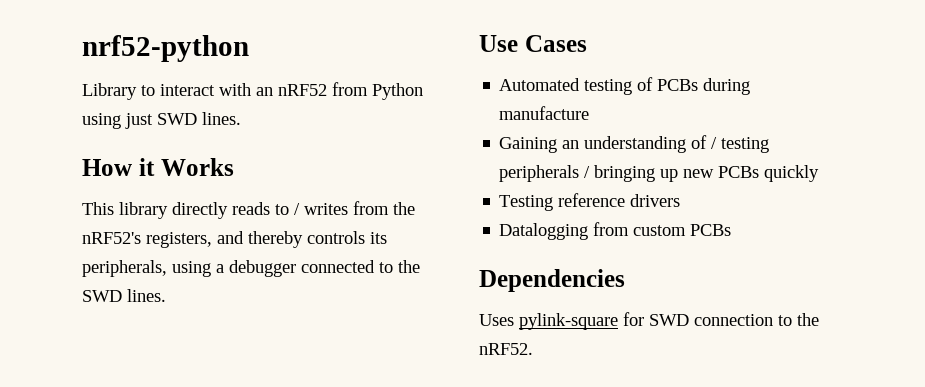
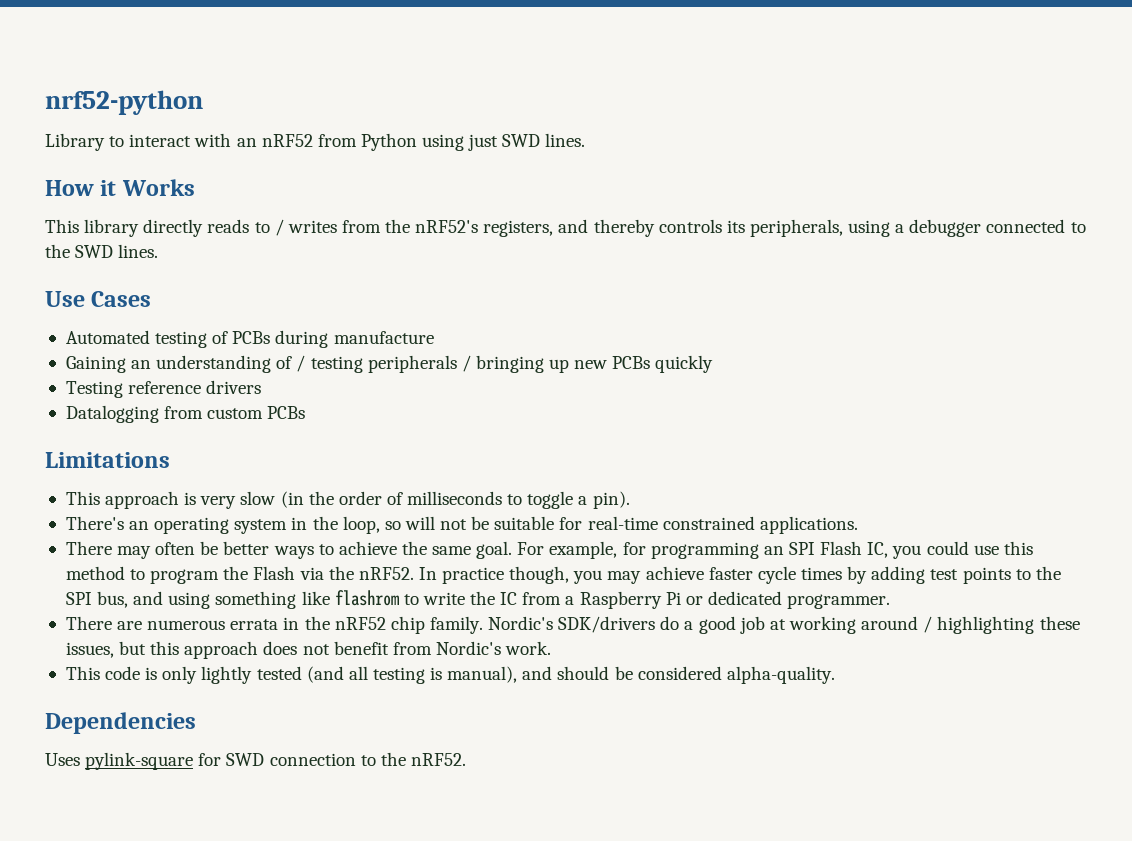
+ Limitations
+ This approach is very slow (in the order of milliseconds to toggle a pin).
+ There's an operating system in the loop, so will not be suitable for real-time constrained applications.
+ There may often be better ways to achieve the same goal. For example, for programming an SPI Flash IC, you could use this method to program the Flash via the nRF52. In practice though, you may achieve faster cycle times by adding test points to the SPI bus, and using something like flashrom to write the IC from a Raspberry Pi or dedicated programmer.
+ There are numerous errata in the nRF52 chip family. Nordic's SDK/drivers do a good job at working around / highlighting these issues, but this approach does not benefit from Nordic's work.
+ This code is only lightly tested (and all testing is manual), and should be considered alpha-quality.

